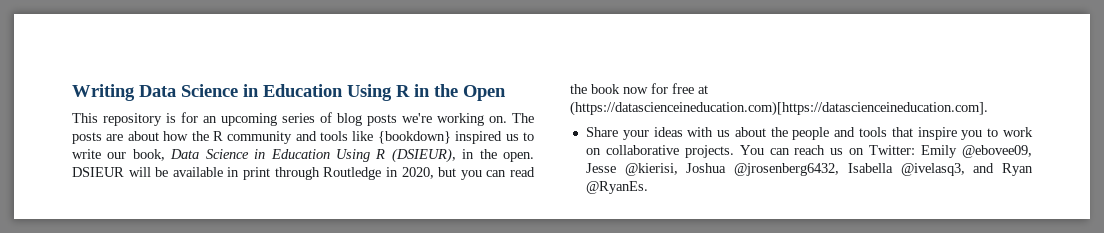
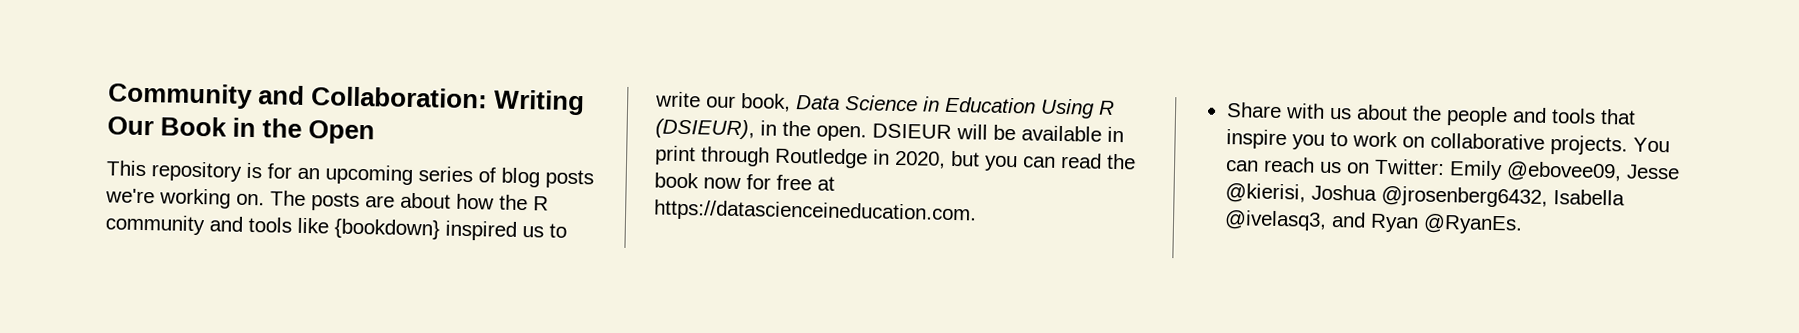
- Writing Data Science in Education Using R in the Open
+ Community and Collaboration: Writing Our Book in the Open
- DSIEUR will be available in print through Routledge in 2020, but you can read the book now for free at (https://datascienceineducation.com)[https://datascienceineducation.com].
+ DSIEUR will be available in print through Routledge in 2020, but you can read the book now for free at https://datascienceineducation.com.
- Share your ideas with us about the people and tools that inspire you to work on collaborative projects.
+ Share with us about the people and tools that inspire you to work on collaborative projects.

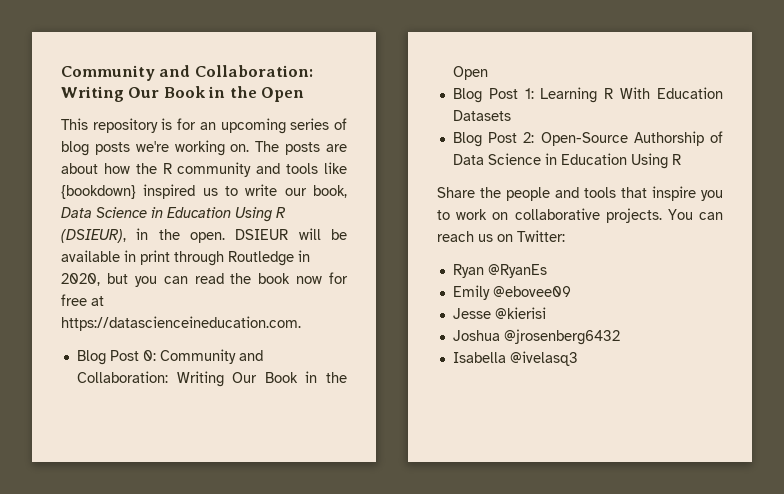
- Share with us about the people and tools that inspire you to work on collaborative projects.
+ Blog Post 0: Community and Collaboration: Writing Our Book in the Open
+ Blog Post 1: Learning R With Education Datasets
+ Blog Post 2: Open-Source Authorship of Data Science in Education Using R
+ Share the people and tools that inspire you to work on collaborative projects.
- You can reach us on Twitter: Emily @ebovee09, Jesse @kierisi, Joshua @jrosenberg6432, Isabella @ivelasq3, and Ryan @RyanEs.
+ You can reach us on Twitter:
+ Ryan @RyanEs
+ Emily @ebovee09
+ Jesse @kierisi
+ Joshua @jrosenberg6432
+ Isabella @ivelasq3

